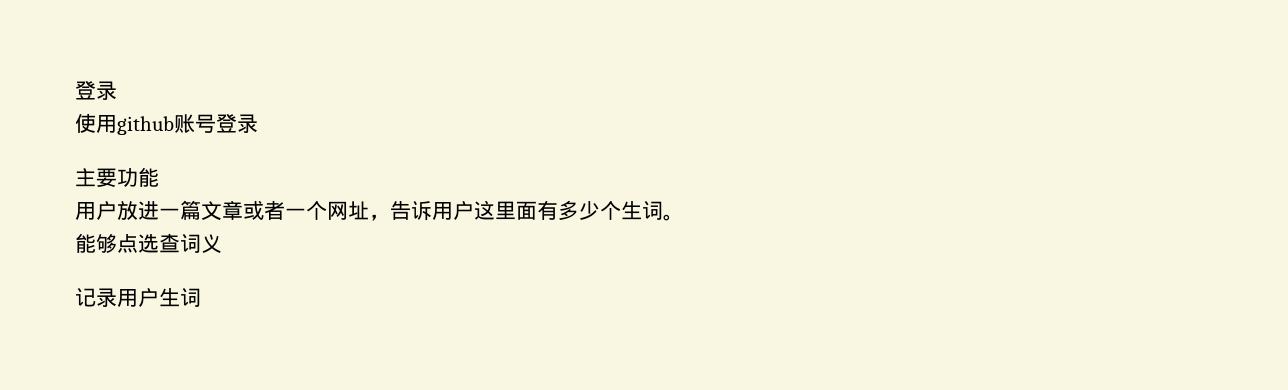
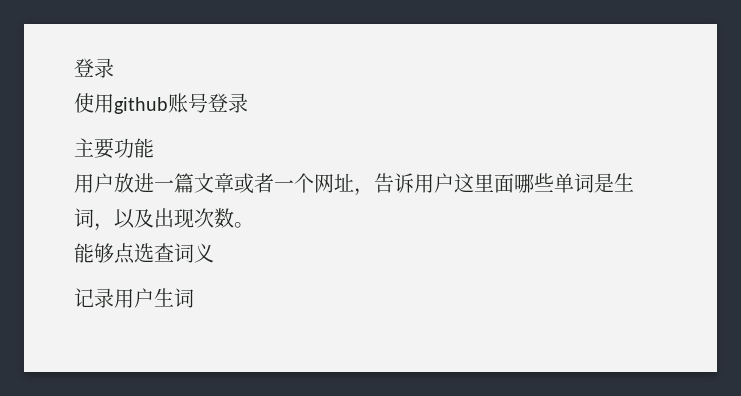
- 用户放进一篇文章或者一个网址，告诉用户这里面有多少个生词。
+ 用户放进一篇文章或者一个网址，告诉用户这里面哪些单词是生词，以及出现次数。

